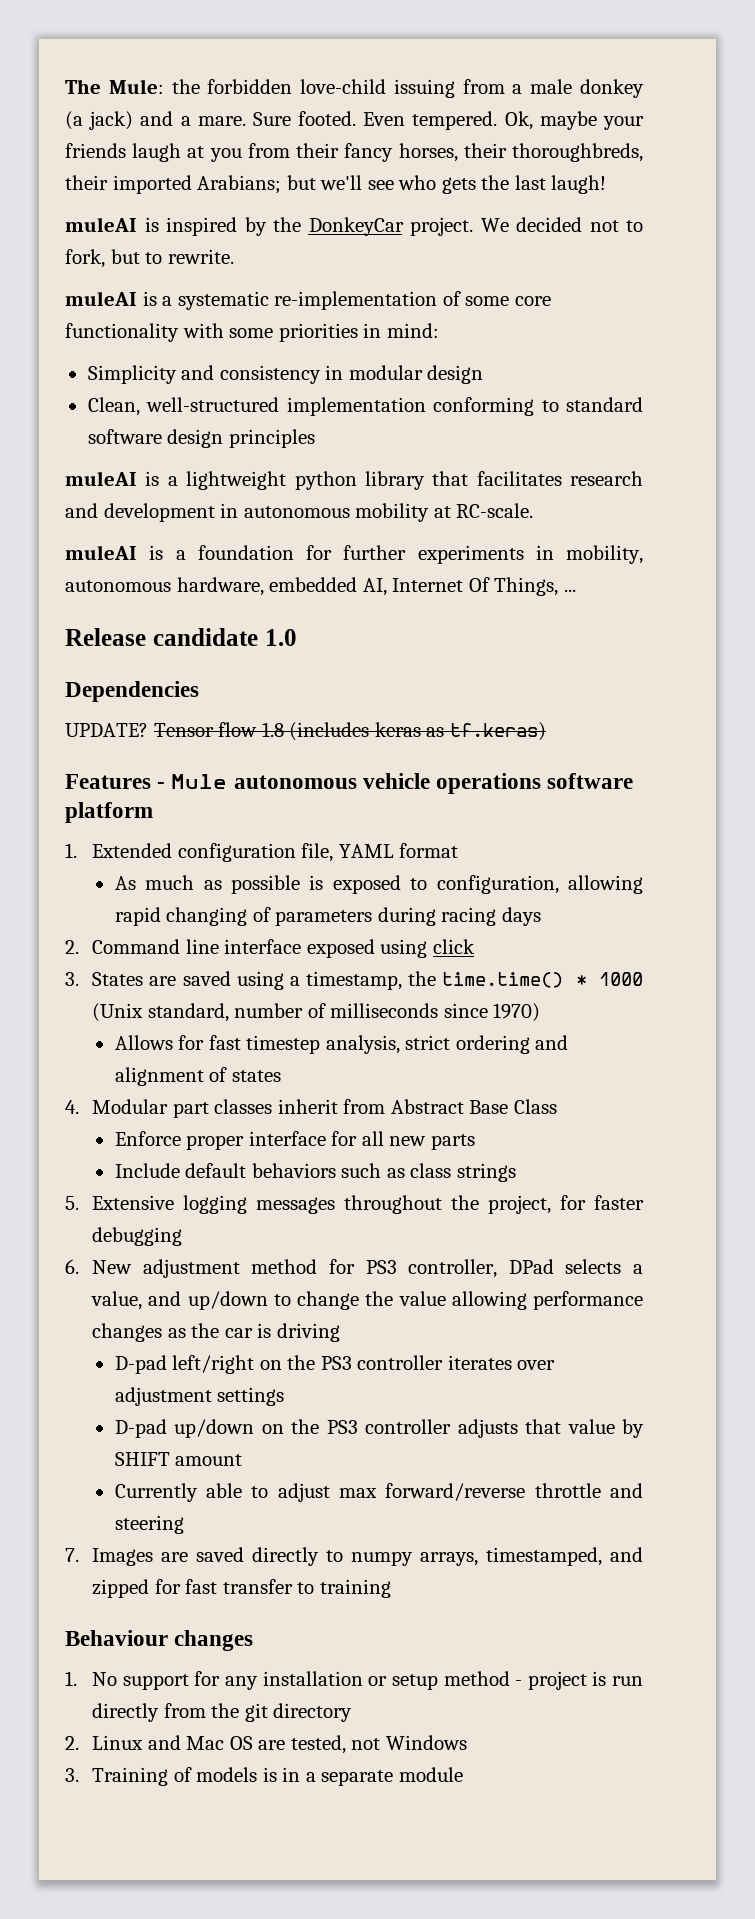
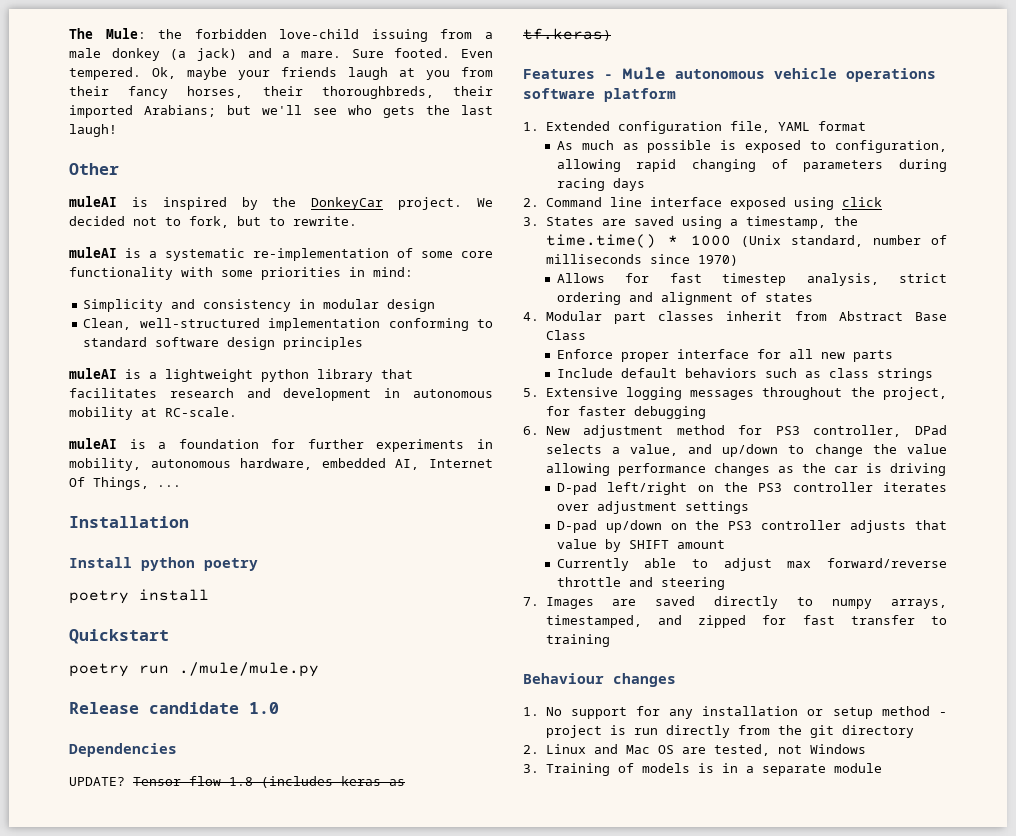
+ Other
+ Installation
+ Install python poetry
+ poetry install
+ Quickstart
+ poetry run ./mule/mule.py

